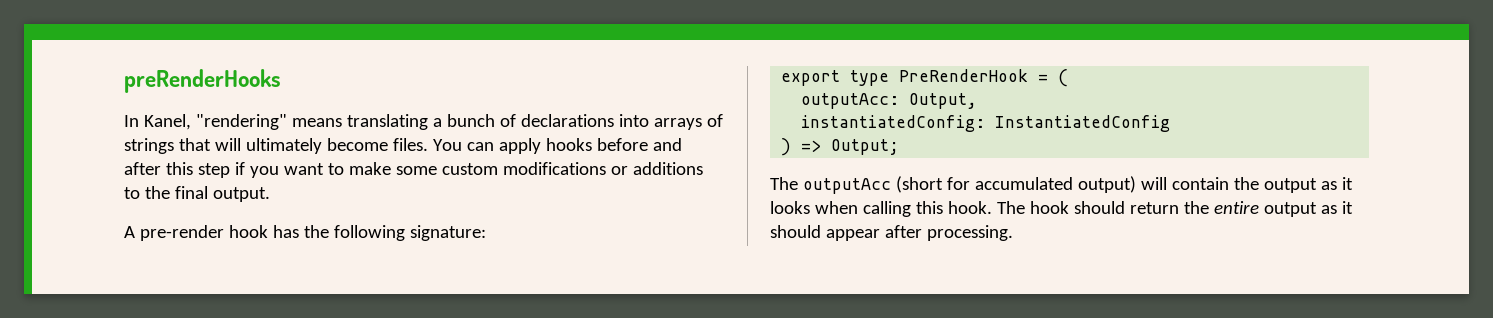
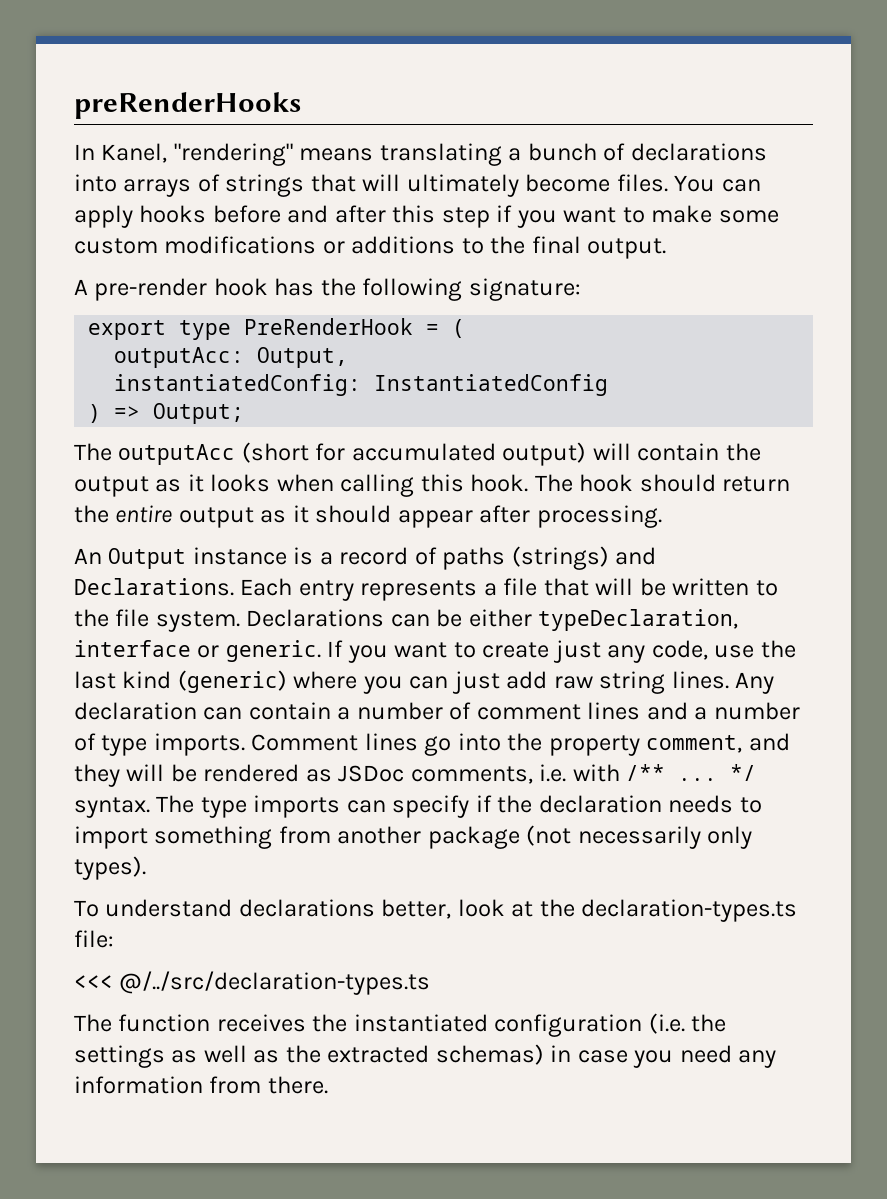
+ An Output instance is a record of paths (strings) and Declarations. Each entry represents a file that will be written to the file system. Declarations can be either typeDeclaration, interface or generic. If you want to create just any code, use the last kind (generic) where you can just add raw string lines. Any declaration can contain a number of comment lines and a number of type imports. Comment lines go into the property comment, and they will be rendered as JSDoc comments, i.e. with /** ... */ syntax. The type imports can specify if the declaration needs to import something from another package (not necessarily only types).
+ To understand declarations better, look at the declaration-types.ts file:
+ <<< @/../src/declaration-types.ts
+ The function receives the instantiated configuration (i.e. the settings as well as the extracted schemas) in case you need any information from there.

